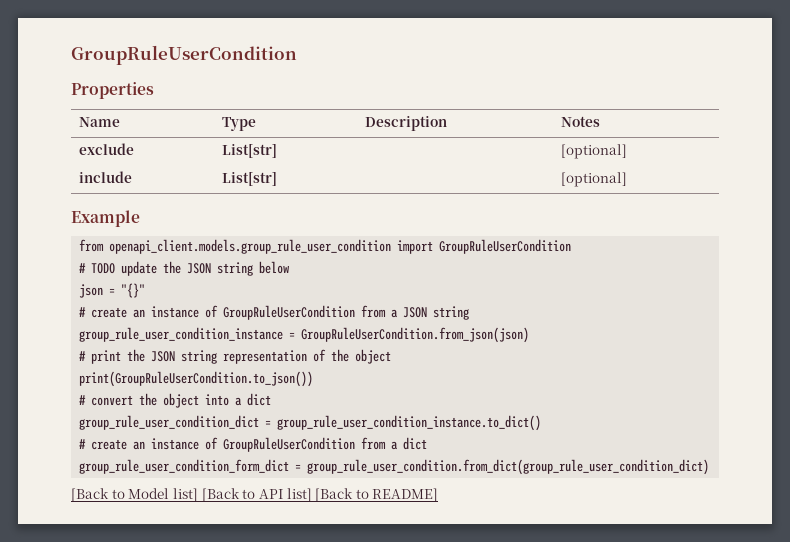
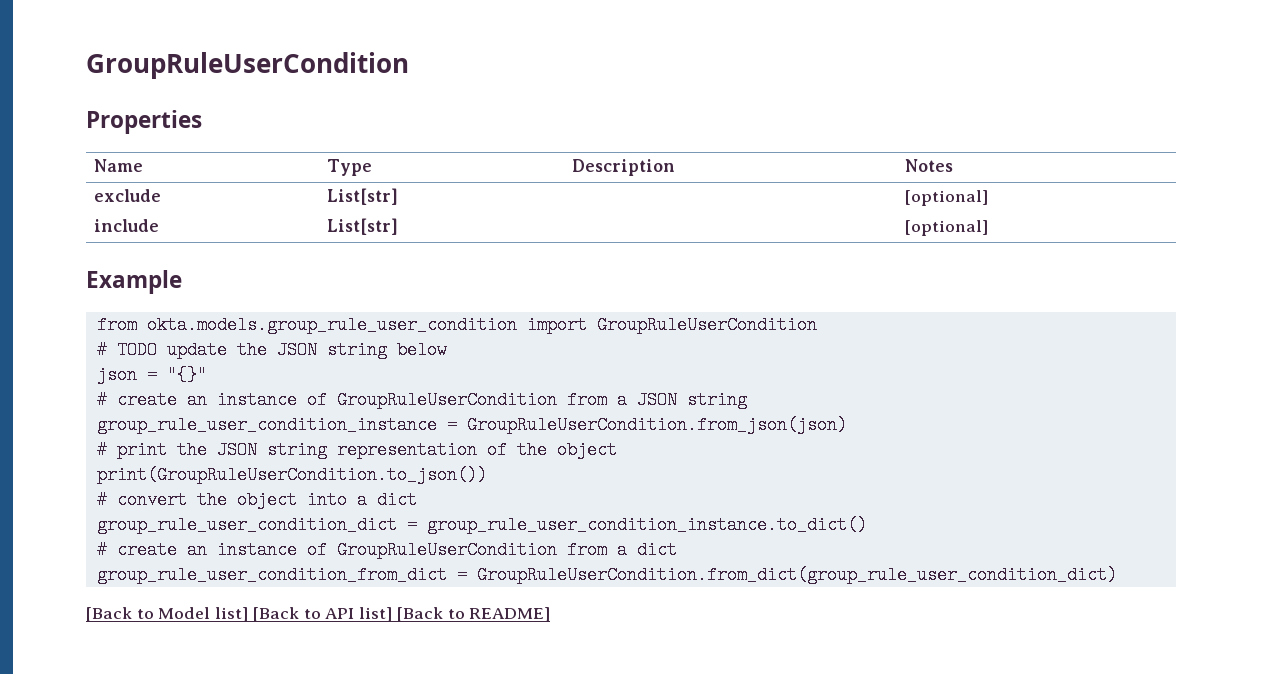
- from openapi_client.models.group_rule_user_condition import GroupRuleUserCondition
+ from okta.models.group_rule_user_condition import GroupRuleUserCondition
- group_rule_user_condition_form_dict = group_rule_user_condition.from_dict(group_rule_user_condition_dict)
+ group_rule_user_condition_from_dict = GroupRuleUserCondition.from_dict(group_rule_user_condition_dict)

